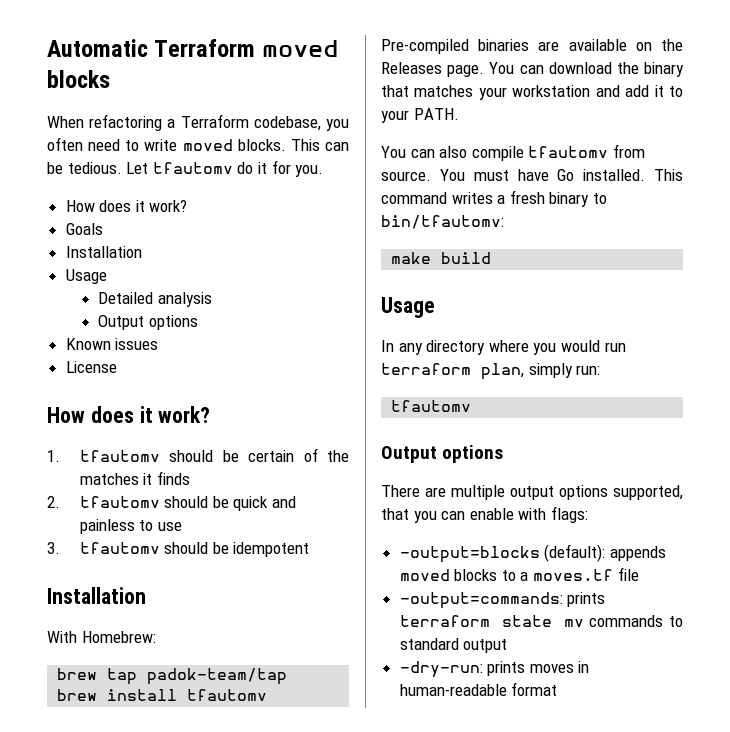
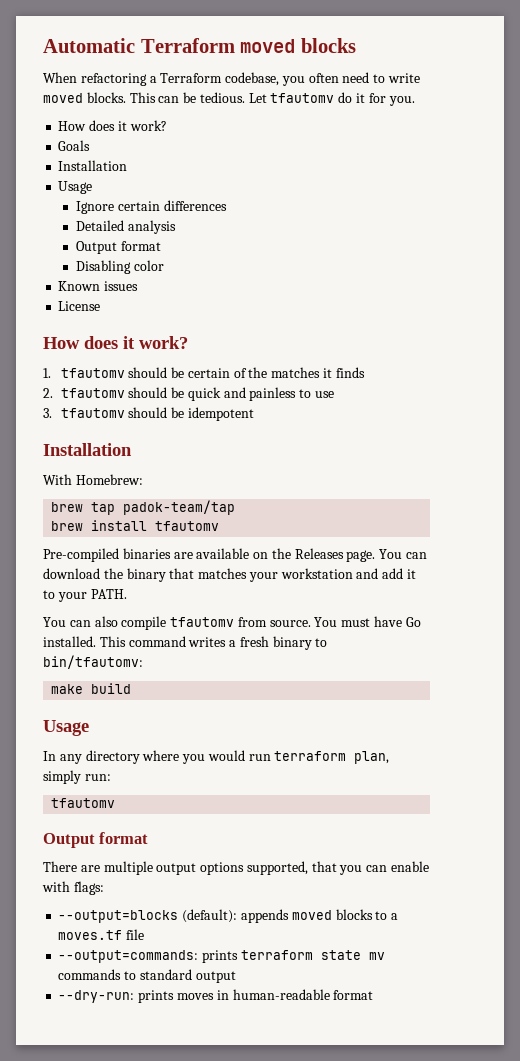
+ Ignore certain differences
  Detailed analysis
- Output options
+ Output format
+ Disabling color
  In any directory where you would run terraform plan, simply run:
  tfautomv
- Output options
+ Output format
- -output=blocks (default): appends moved blocks to a moves.tf file
+ --output=blocks (default): appends moved blocks to a moves.tf file
- -output=commands: prints terraform state mv commands to standard output
+ --output=commands: prints terraform state mv commands to standard output
- -dry-run: prints moves in human-readable format
+ --dry-run: prints moves in human-readable format

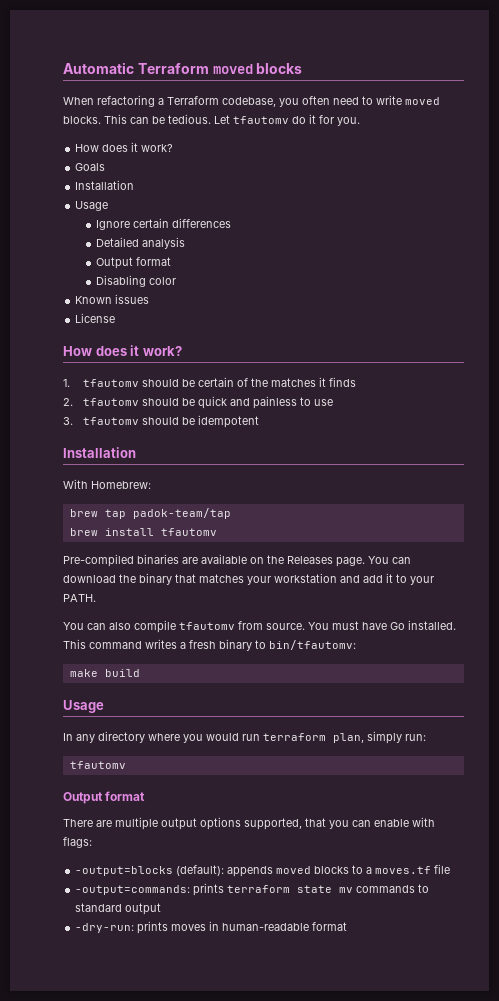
- --output=blocks (default): appends moved blocks to a moves.tf file
+ -output=blocks (default): appends moved blocks to a moves.tf file
- --output=commands: prints terraform state mv commands to standard output
+ -output=commands: prints terraform state mv commands to standard output
- --dry-run: prints moves in human-readable format
+ -dry-run: prints moves in human-readable format

